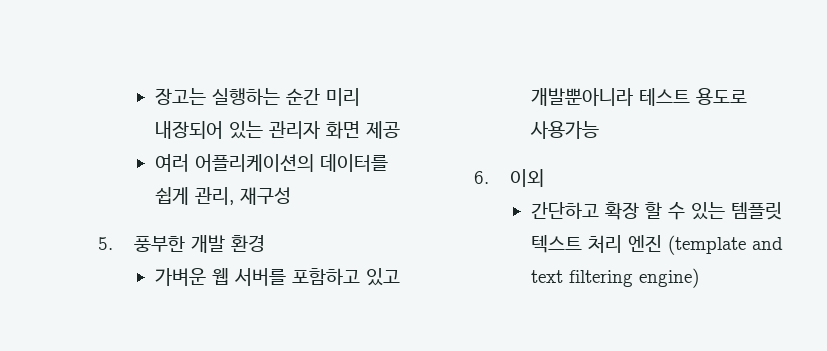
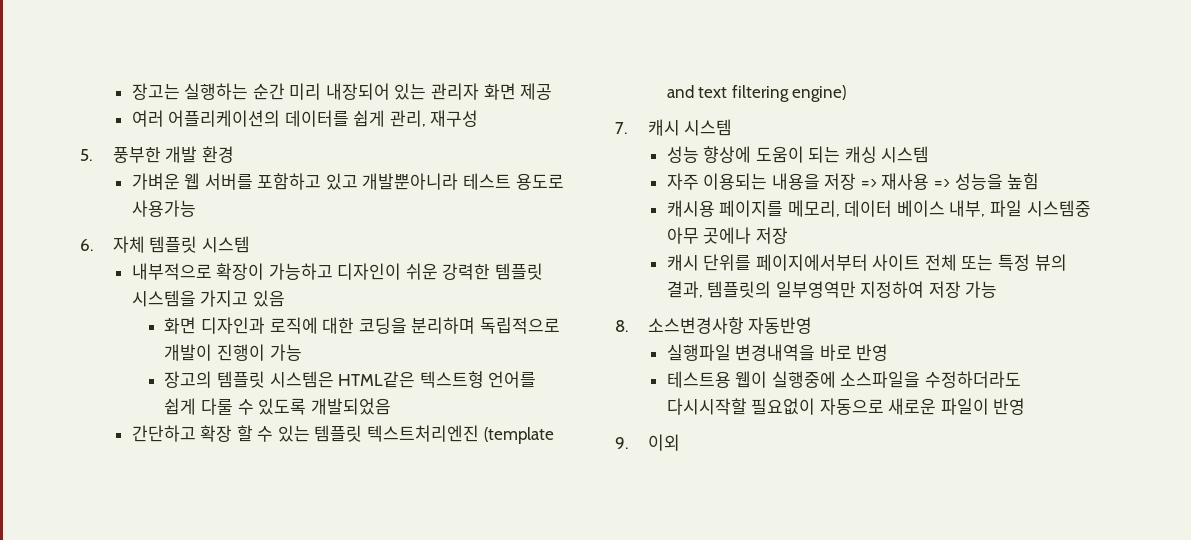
- 6. 이외
+ 6. 자체 템플릿 시스템
+ 내부적으로 확장이 가능하고 디자인이 쉬운 강력한 템플릿 시스템을 가지고 있음
+ 화면 디자인과 로직에 대한 코딩을 분리하며 독립적으로 개발이 진행이 가능
+ 장고의 템플릿 시스템은 HTML같은 텍스트형 언어를 쉽게 다룰 수 있도록 개발되었음
- 간단하고 확장 할 수 있는 템플릿 텍스트 처리 엔진 (template and text filtering engine)
+ 간단하고 확장 할 수 있는 템플릿 텍스트처리엔진 (template and text filtering engine)
+ 7. 캐시 시스템
+ 성능 향상에 도움이 되는 캐싱 시스템
+ 자주 이용되는 내용을 저장 => 재사용 => 성능을 높힘
+ 캐시용 페이지를 메모리, 데이터 베이스 내부, 파일 시스템중 아무 곳에나 저장
+ 캐시 단위를 페이지에서부터 사이트 전체 또는 특정 뷰의 결과, 템플릿의 일부영역만 지정하여 저장 가능
+ 8. 소스변경사항 자동반영
+ 실행파일 변경내역을 바로 반영
+ 테스트용 웹이 실행중에 소스파일을 수정하더라도 다시시작할 필요없이 자동으로 새로운 파일이 반영
+ 9. 이외

